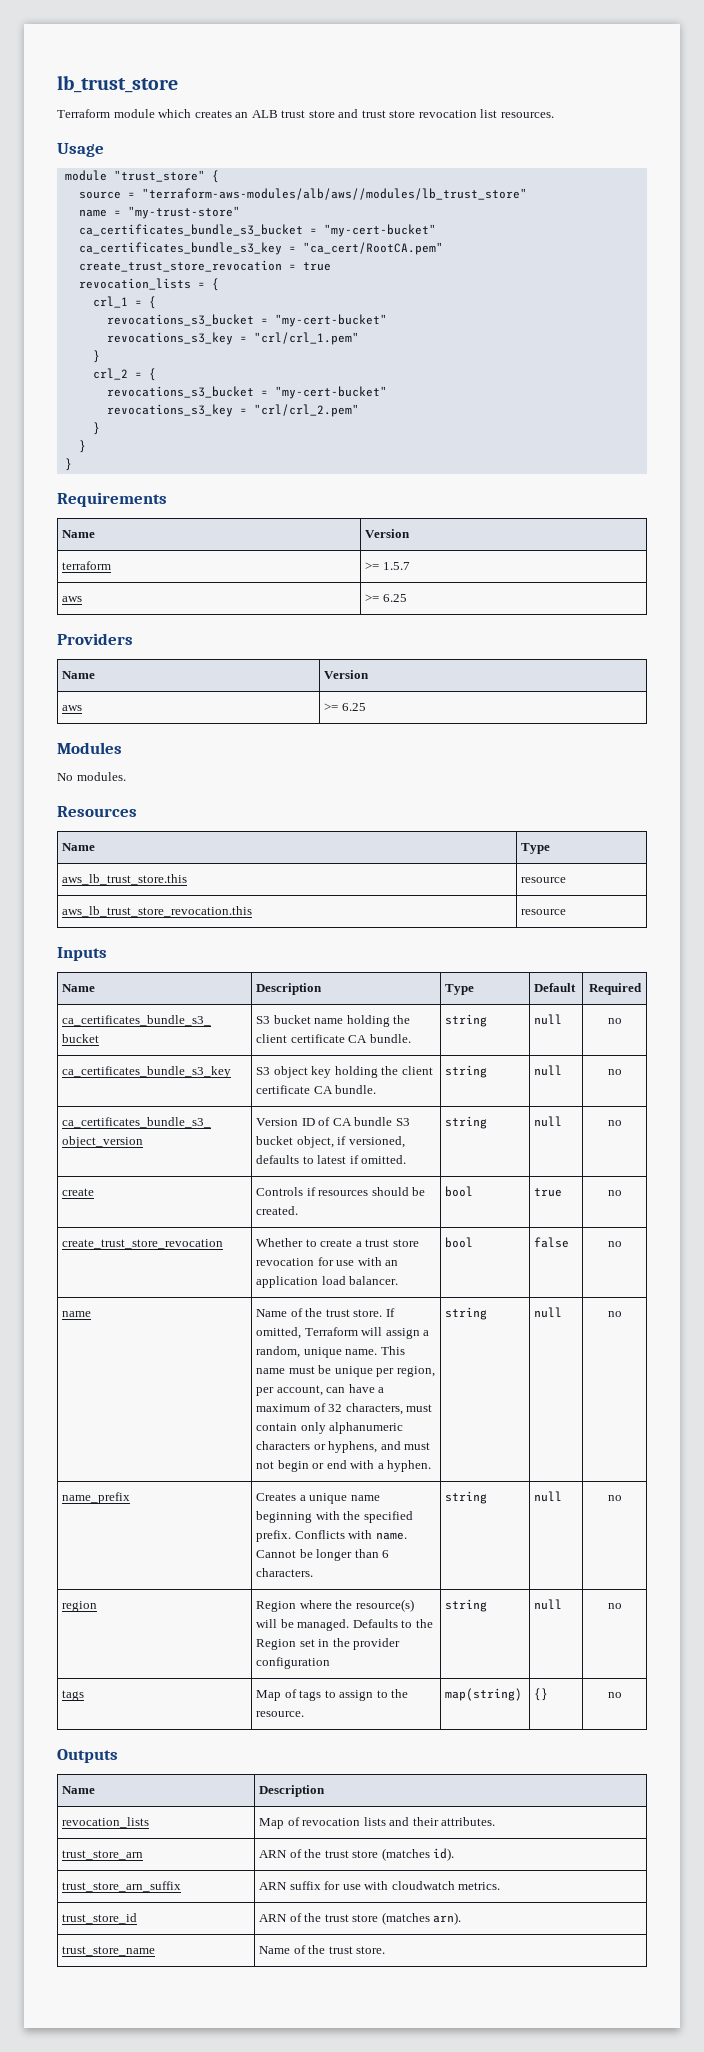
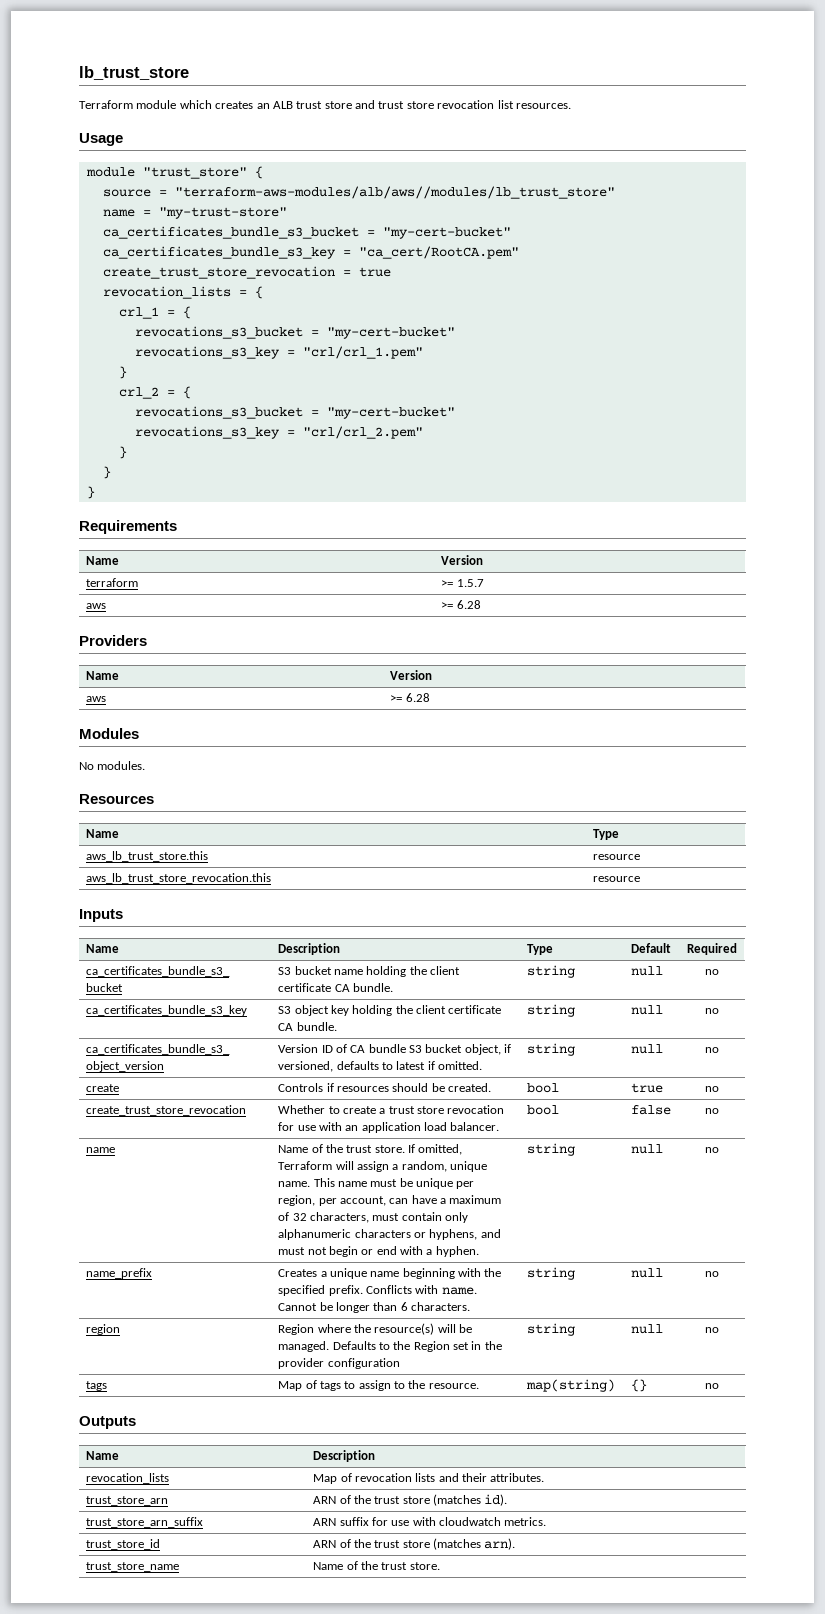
  terraform | >= 1.5.7
- aws | >= 6.25
+ aws | >= 6.28
  Providers
  Name | Version
- aws | >= 6.25
+ aws | >= 6.28

